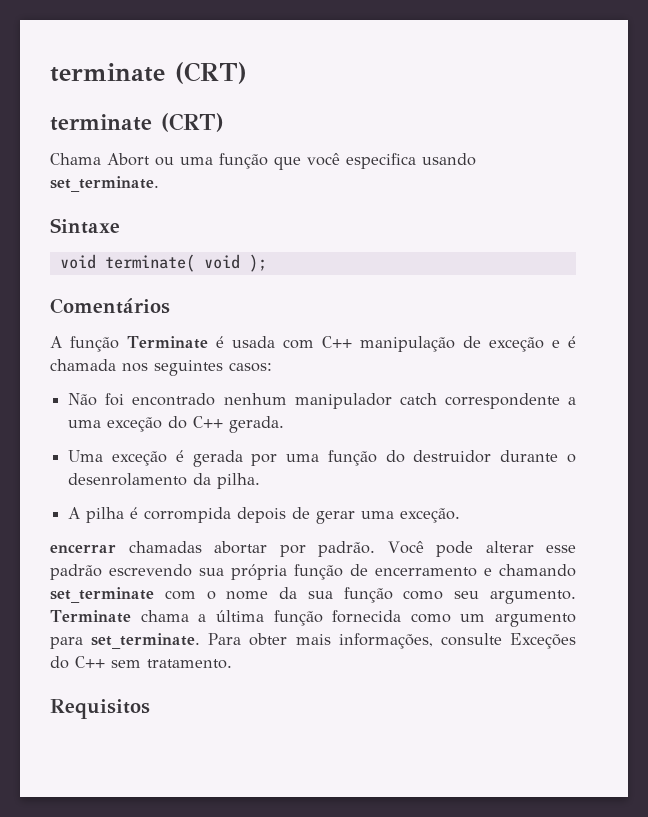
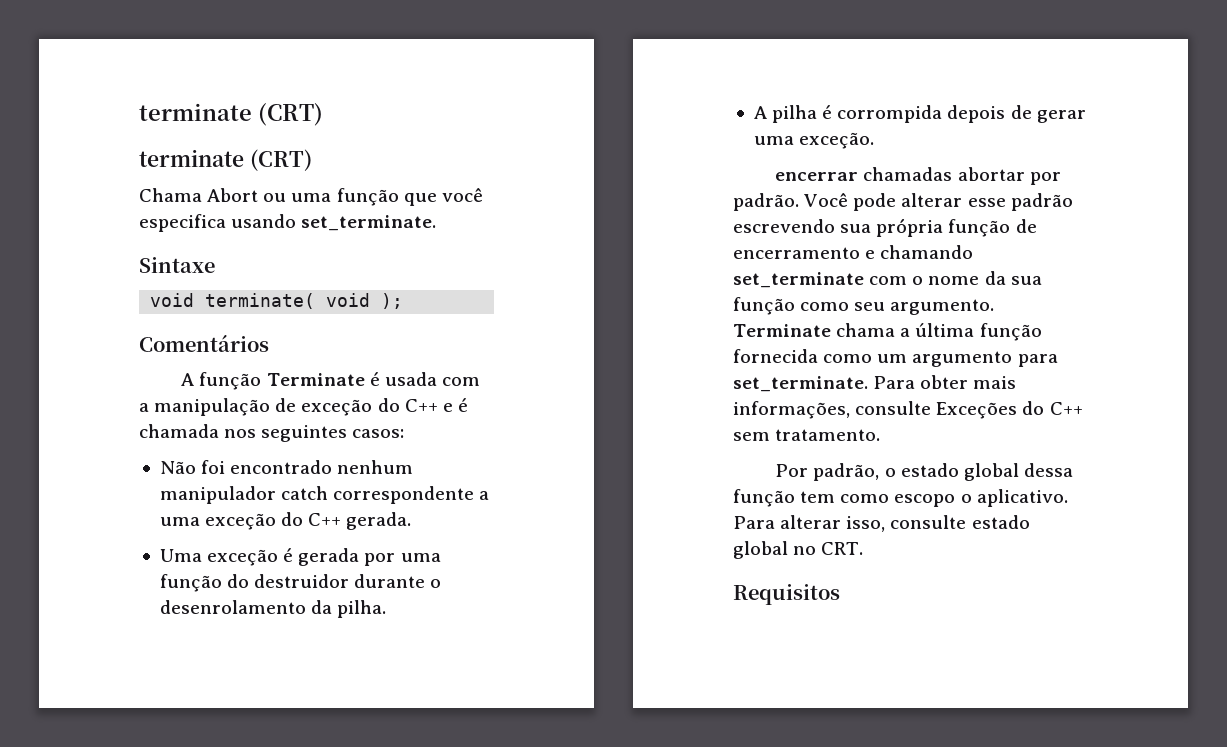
- A função Terminate é usada com C++ manipulação de exceção e é chamada nos seguintes casos:
+ A função Terminate é usada com a manipulação de exceção do C++ e é chamada nos seguintes casos:
+ Por padrão, o estado global dessa função tem como escopo o aplicativo. Para alterar isso, consulte estado global no CRT.

